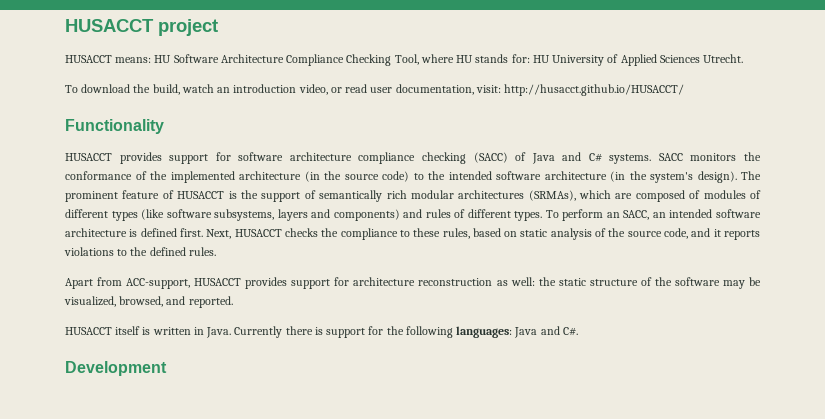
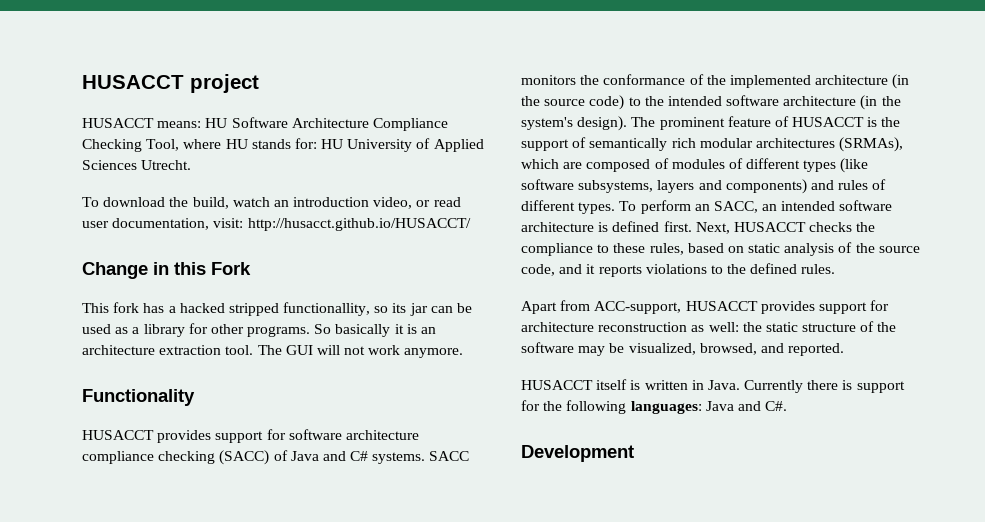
+ Change in this Fork
+ This fork has a hacked stripped functionallity, so its jar can be used as a library for other programs. So basically it is an architecture extraction tool. The GUI will not work anymore.

